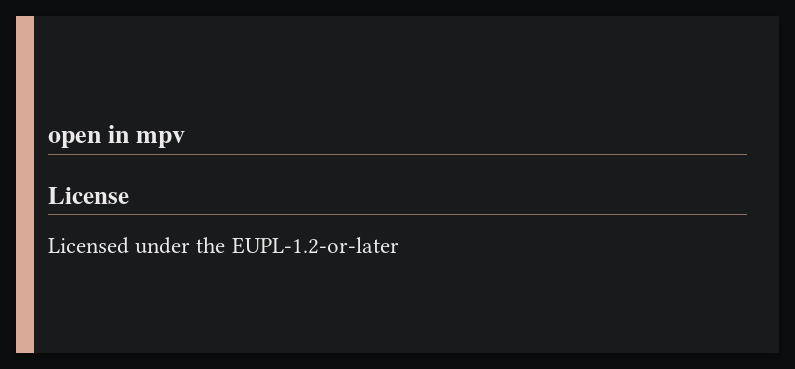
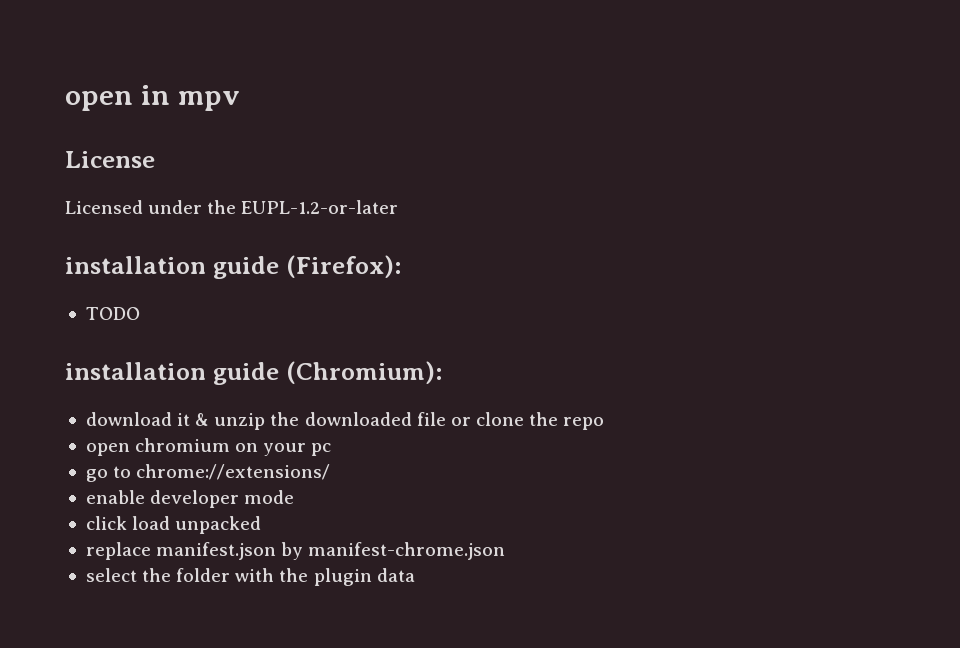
+ installation guide (Firefox):
+ TODO
+ installation guide (Chromium):
+ download it & unzip the downloaded file or clone the repo
+ open chromium on your pc
+ go to chrome://extensions/
+ enable developer mode
+ click load unpacked
+ replace manifest.json by manifest-chrome.json
+ select the folder with the plugin data

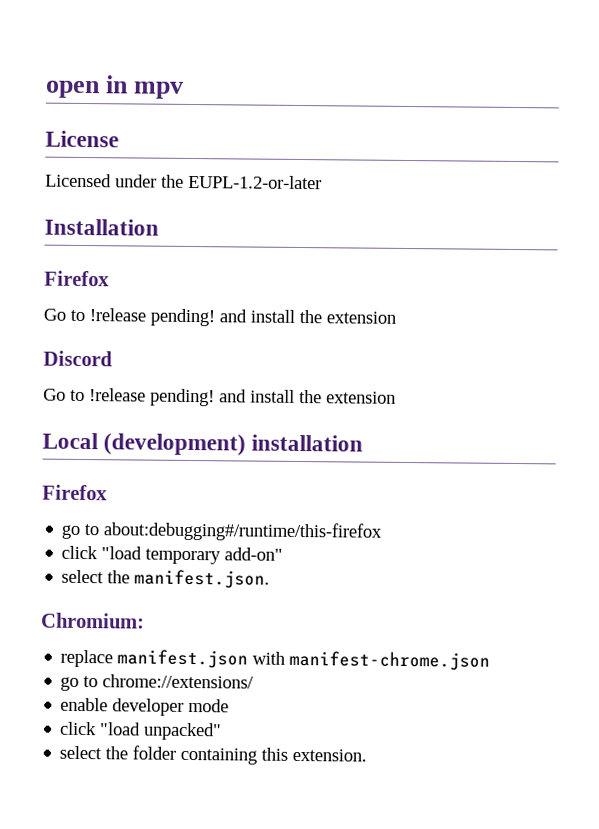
- installation guide (Firefox):
- TODO
- installation guide (Chromium):
- download it & unzip the downloaded file or clone the repo
- open chromium on your pc
+ Installation
+ Firefox
+ Go to !release pending! and install the extension
+ Discord
+ Go to !release pending! and install the extension
+ Local (development) installation
+ Firefox
+ go to about:debugging#/runtime/this-firefox
+ click "load temporary add-on"
+ select the manifest.json.
+ Chromium:
+ replace manifest.json with manifest-chrome.json
- click load unpacked
- replace manifest.json by manifest-chrome.json
+ click "load unpacked"
- select the folder with the plugin data
+ select the folder containing this extension.

